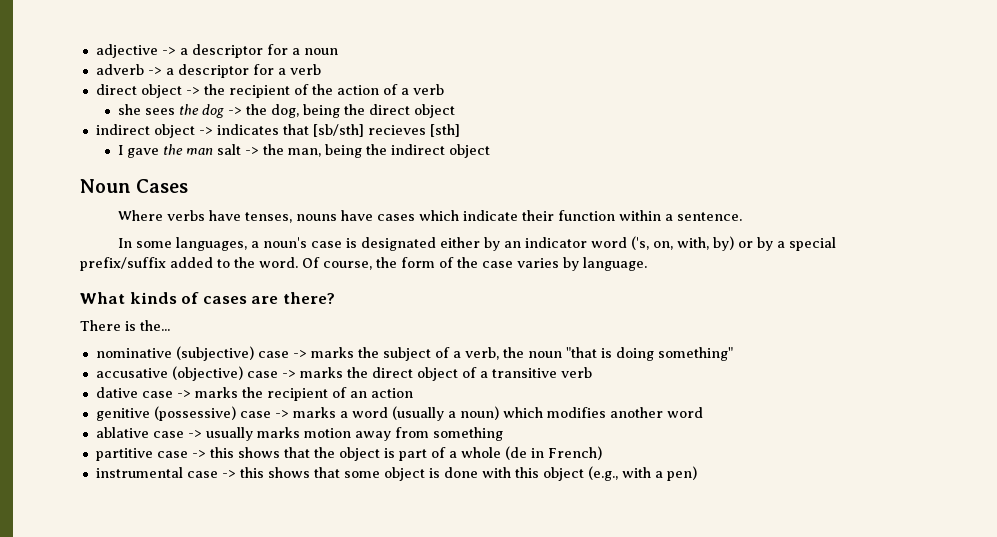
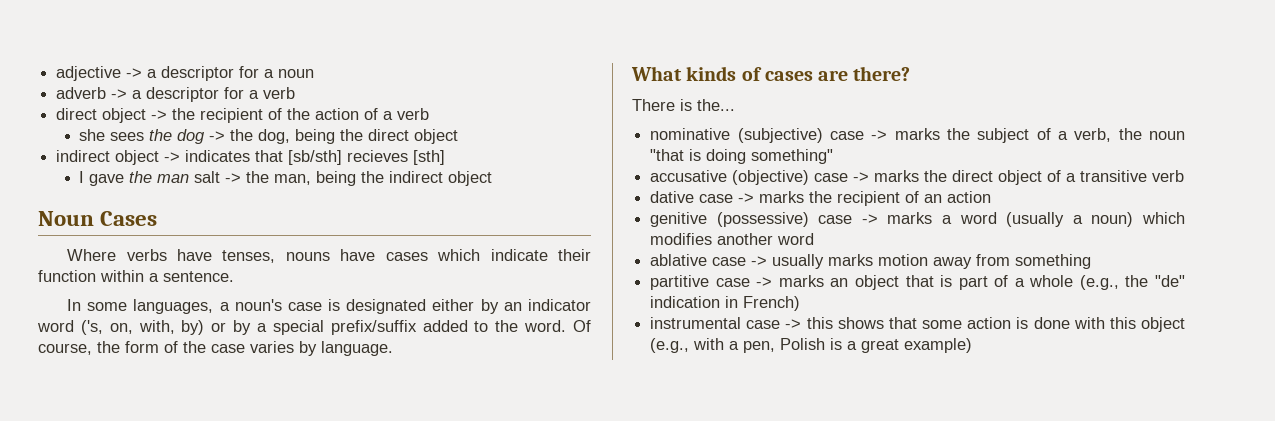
- partitive case -> this shows that the object is part of a whole (de in French)
+ partitive case -> marks an object that is part of a whole (e.g., the "de" indication in French)
- instrumental case -> this shows that some object is done with this object (e.g., with a pen)
+ instrumental case -> this shows that some action is done with this object (e.g., with a pen, Polish is a great example)

